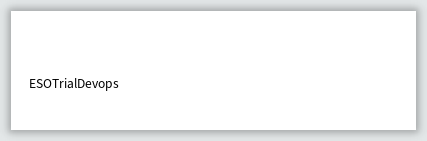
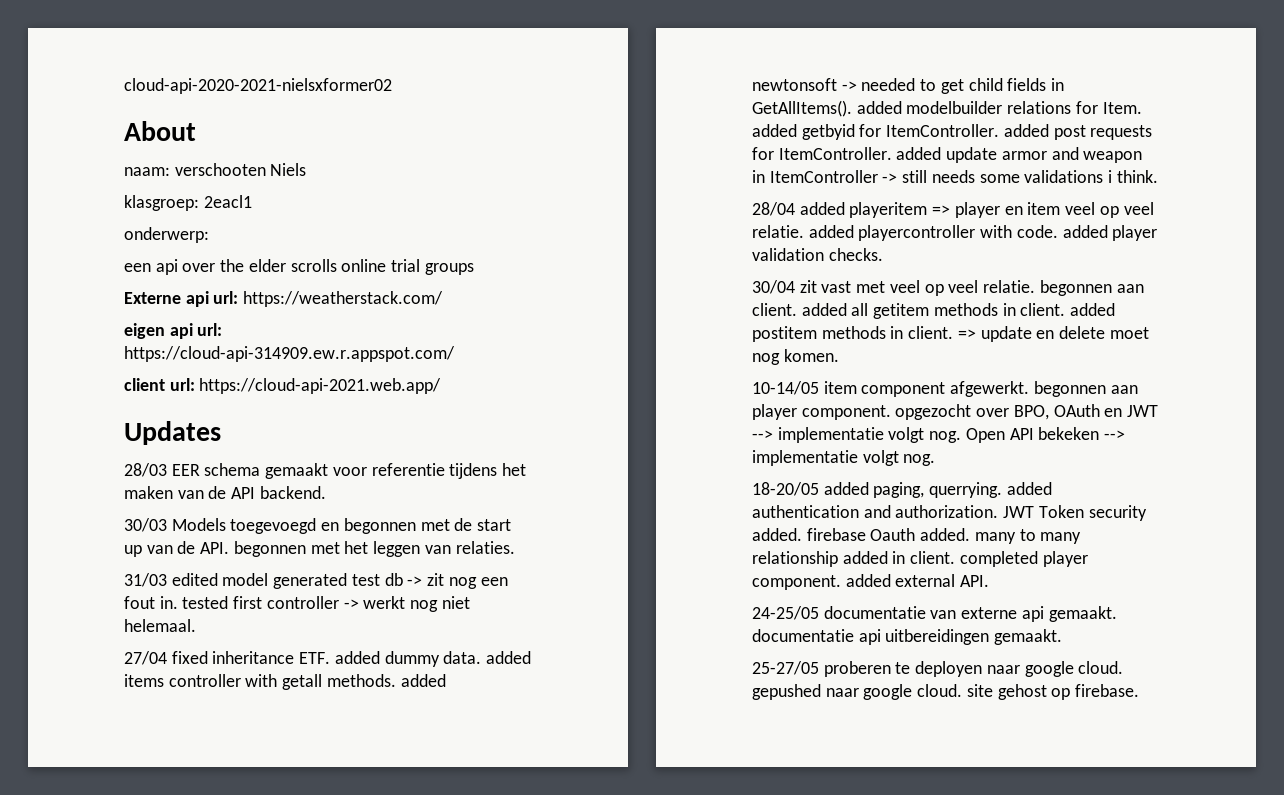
- ESOTrialDevops
+ cloud-api-2020-2021-nielsxformer02
+ About
+ naam: verschooten Niels
+ klasgroep: 2eacl1
+ onderwerp:
+ een api over the elder scrolls online trial groups
+ Externe api url: https://weatherstack.com/
+ eigen api url: https://cloud-api-314909.ew.r.appspot.com/
+ client url: https://cloud-api-2021.web.app/
+ Updates
+ 28/03 EER schema gemaakt voor referentie tijdens het maken van de API backend.
+ 30/03 Models toegevoegd en begonnen met de start up van de API. begonnen met het leggen van relaties.
+ 31/03 edited model generated test db -> zit nog een fout in. tested first controller -> werkt nog niet helemaal.
+ 27/04 fixed inheritance ETF. added dummy data. added items controller with getall methods. added newtonsoft -> needed to get child fields in GetAllItems(). added modelbuilder relations for Item. added getbyid for ItemController. added post requests for ItemController. added update armor and weapon in ItemController -> still needs some validations i think.
+ 28/04 added playeritem => player en item veel op veel relatie. added playercontroller with code. added player validation checks.
+ 30/04 zit vast met veel op veel relatie. begonnen aan client. added all getitem methods in client. added postitem methods in client. => update en delete moet nog komen.
+ 10-14/05 item component afgewerkt. begonnen aan player component. opgezocht over BPO, OAuth en JWT --> implementatie volgt nog. Open API bekeken --> implementatie volgt nog.
+ 18-20/05 added paging, querrying. added authentication and authorization. JWT Token security added. firebase Oauth added. many to many relationship added in client. completed player component. added external API.
+ 24-25/05 documentatie van externe api gemaakt. documentatie api uitbereidingen gemaakt.
+ 25-27/05 proberen te deployen naar google cloud. gepushed naar google cloud. site gehost op firebase.

